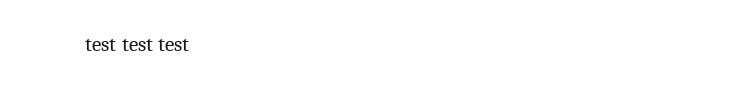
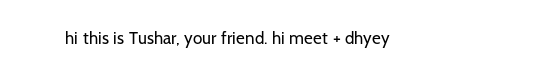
- test test test
+ hi this is Tushar, your friend. hi meet + dhyey

